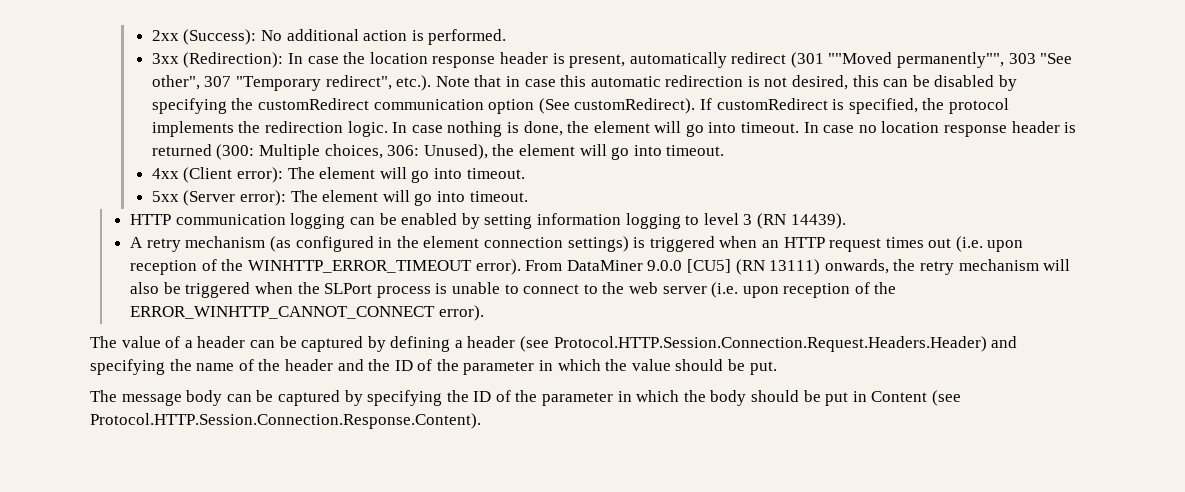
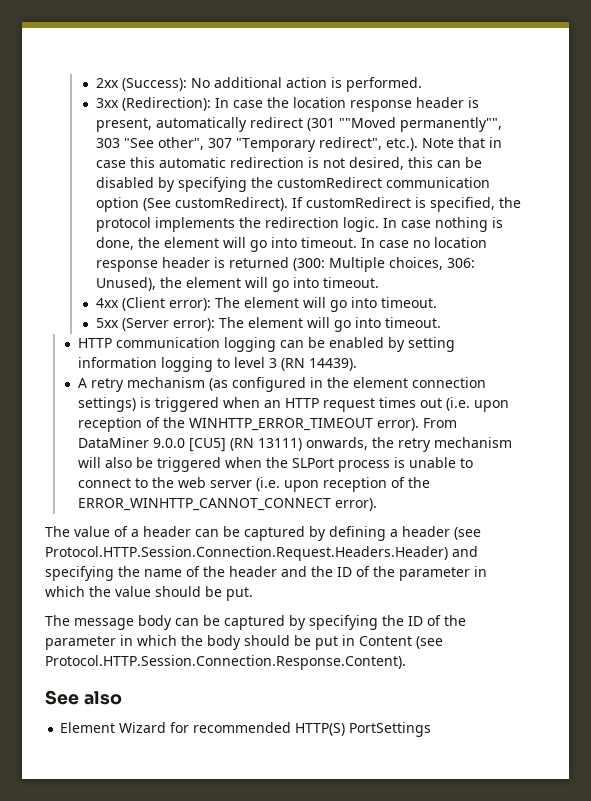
+ See also
+ Element Wizard for recommended HTTP(S) PortSettings

